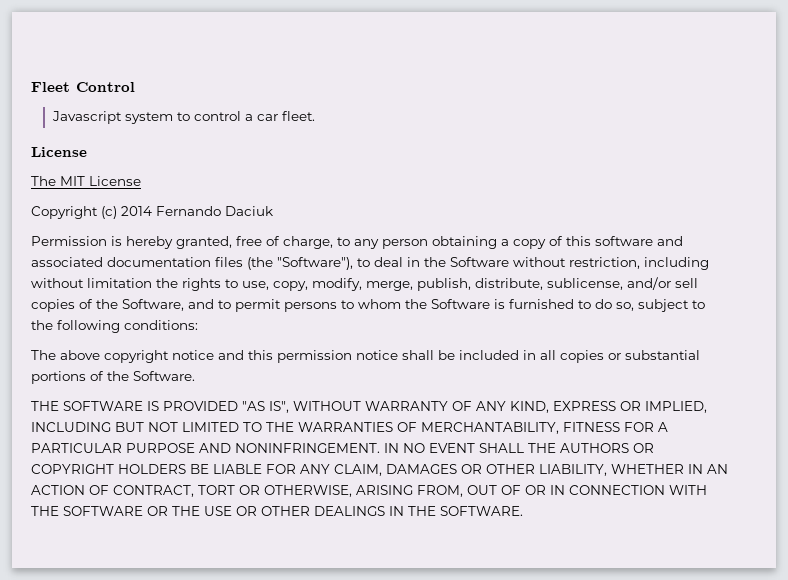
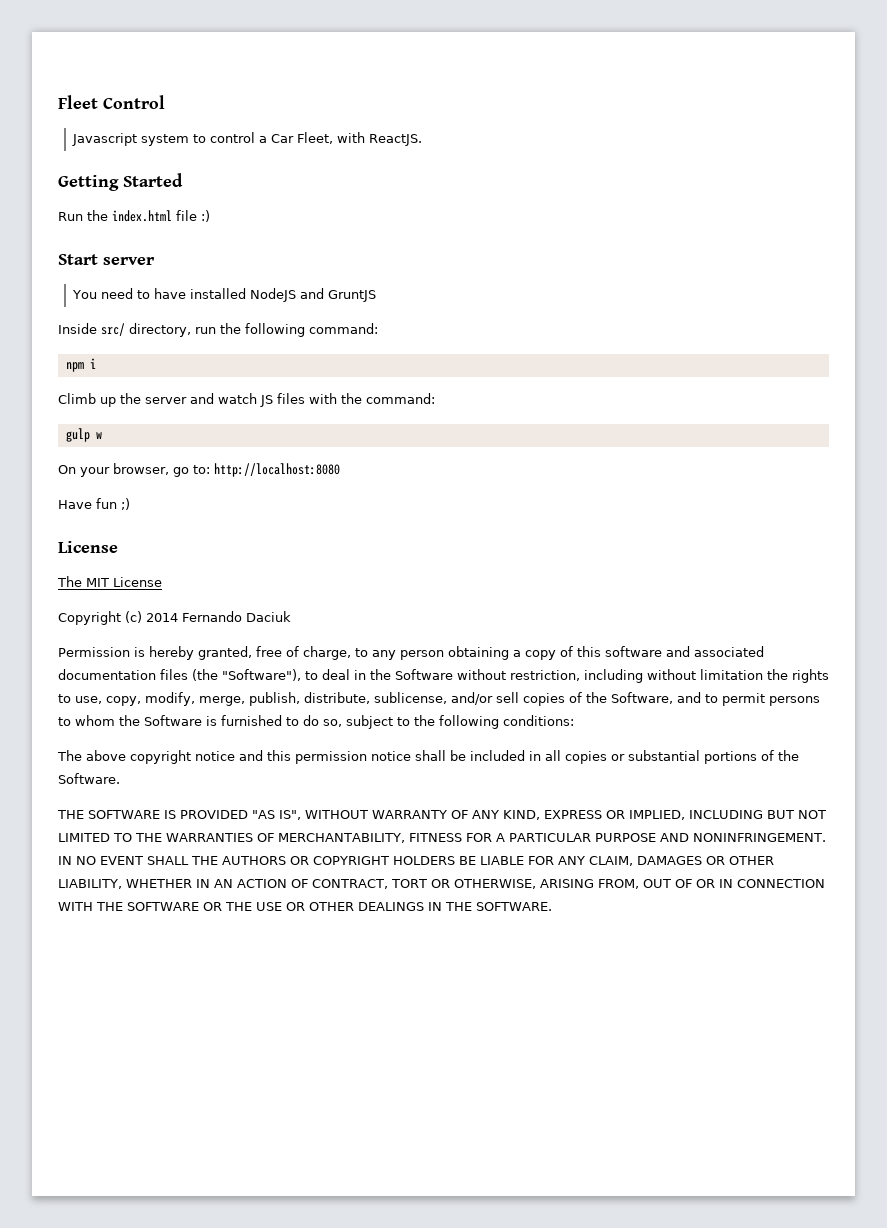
- Javascript system to control a car fleet.
+ Javascript system to control a Car Fleet, with ReactJS.
+ Getting Started
+ Run the index.html file :)
+ Start server
+ You need to have installed NodeJS and GruntJS
+ Inside src/ directory, run the following command:
+ npm i
+ Climb up the server and watch JS files with the command:
+ gulp w
+ On your browser, go to: http://localhost:8080
+ Have fun ;)

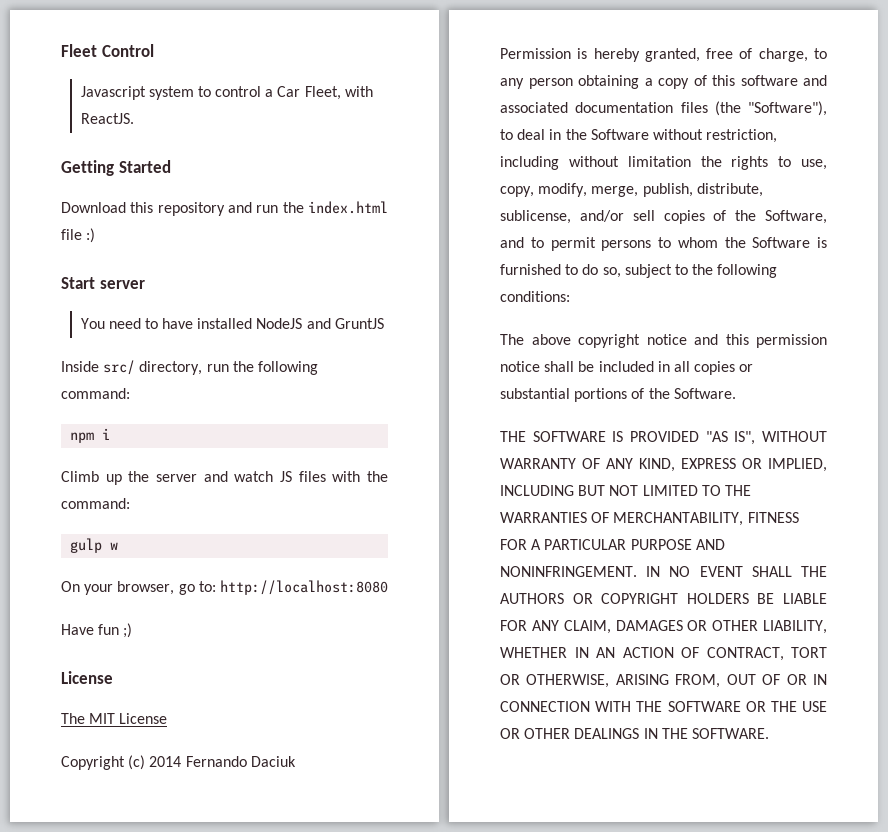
- Run the index.html file :)
+ Download this repository and run the index.html file :)

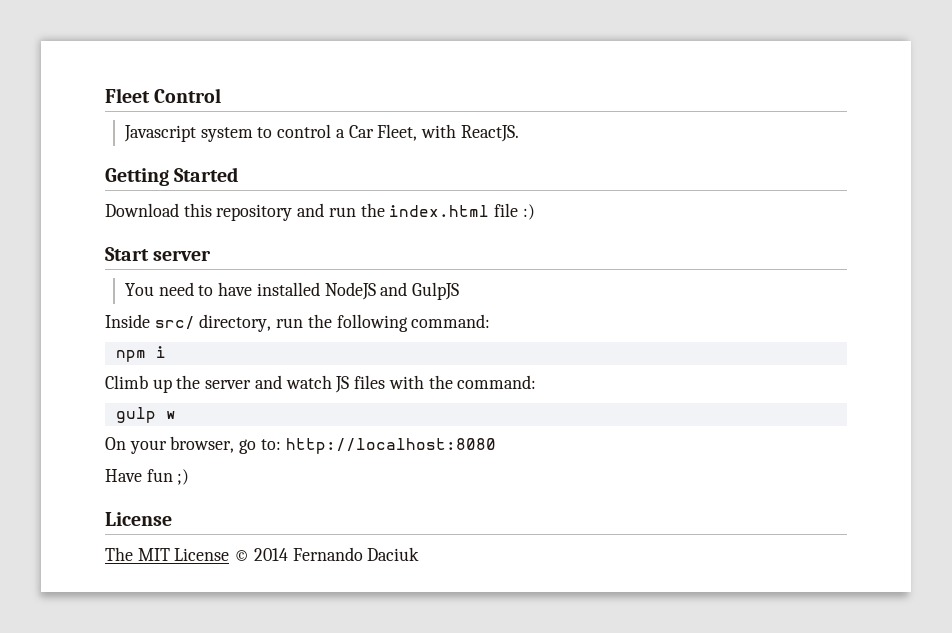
- You need to have installed NodeJS and GruntJS
+ You need to have installed NodeJS and GulpJS
- The MIT License
- Copyright (c) 2014 Fernando Daciuk
+ The MIT License © 2014 Fernando Daciuk
- Permission is hereby granted, free of charge, to any person obtaining a copy of this software and associated documentation files (the "Software"), to deal in the Software without restriction, including without limitation the rights to use, copy, modify, merge, publish, distribute, sublicense, and/or sell copies of the Software, and to permit persons to whom the Software is furnished to do so, subject to the following conditions:
- The above copyright notice and this permission notice shall be included in all copies or substantial portions of the Software.
- THE SOFTWARE IS PROVIDED "AS IS", WITHOUT WARRANTY OF ANY KIND, EXPRESS OR IMPLIED, INCLUDING BUT NOT LIMITED TO THE WARRANTIES OF MERCHANTABILITY, FITNESS FOR A PARTICULAR PURPOSE AND NONINFRINGEMENT. IN NO EVENT SHALL THE AUTHORS OR COPYRIGHT HOLDERS BE LIABLE FOR ANY CLAIM, DAMAGES OR OTHER LIABILITY, WHETHER IN AN ACTION OF CONTRACT, TORT OR OTHERWISE, ARISING FROM, OUT OF OR IN CONNECTION WITH THE SOFTWARE OR THE USE OR OTHER DEALINGS IN THE SOFTWARE.

